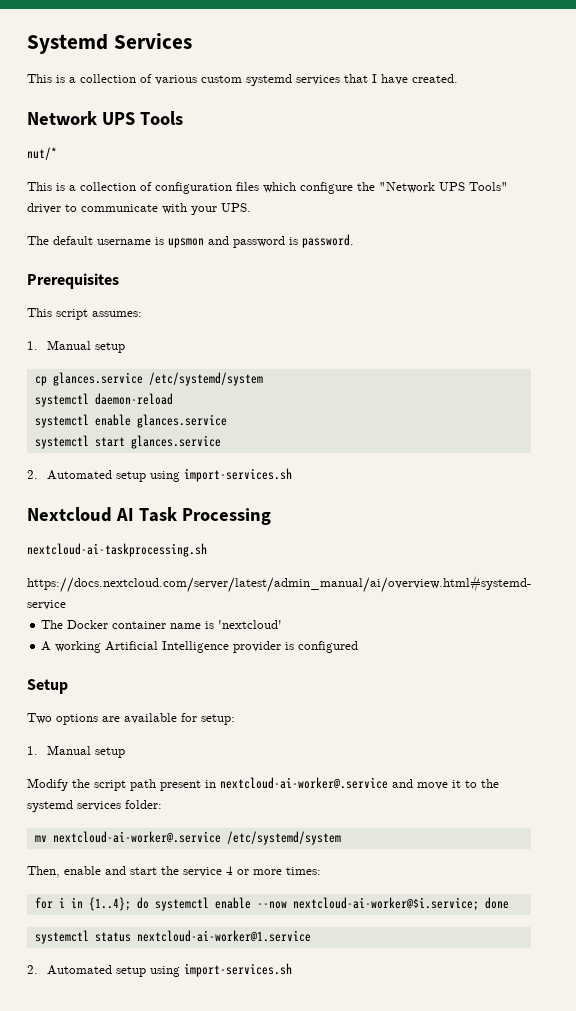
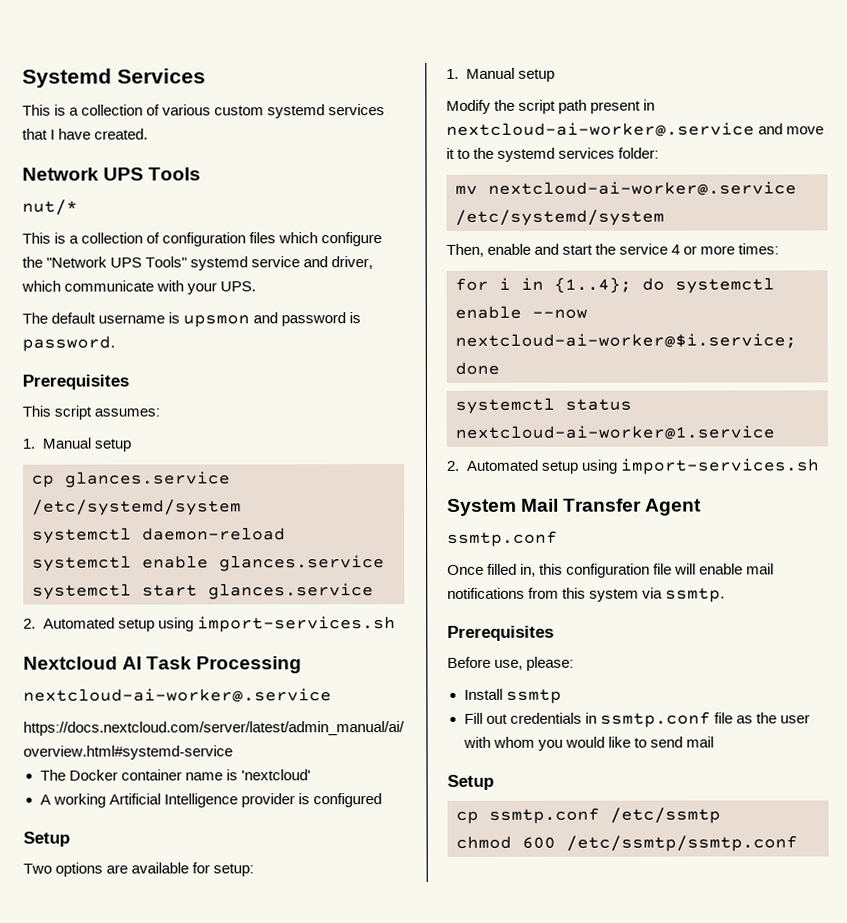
- This is a collection of configuration files which configure the "Network UPS Tools" driver to communicate with your UPS.
+ This is a collection of configuration files which configure the "Network UPS Tools" systemd service and driver, which communicate with your UPS.
  Nextcloud AI Task Processing
- nextcloud-ai-taskprocessing.sh
+ nextcloud-ai-worker@.service
+ System Mail Transfer Agent
+ ssmtp.conf
+ Once filled in, this configuration file will enable mail notifications from this system via ssmtp.
+ Prerequisites
+ Before use, please:
+ Install ssmtp
+ Fill out credentials in ssmtp.conf file as the user with whom you would like to send mail
+ Setup
+ cp ssmtp.conf /etc/ssmtp
+ chmod 600 /etc/ssmtp/ssmtp.conf

